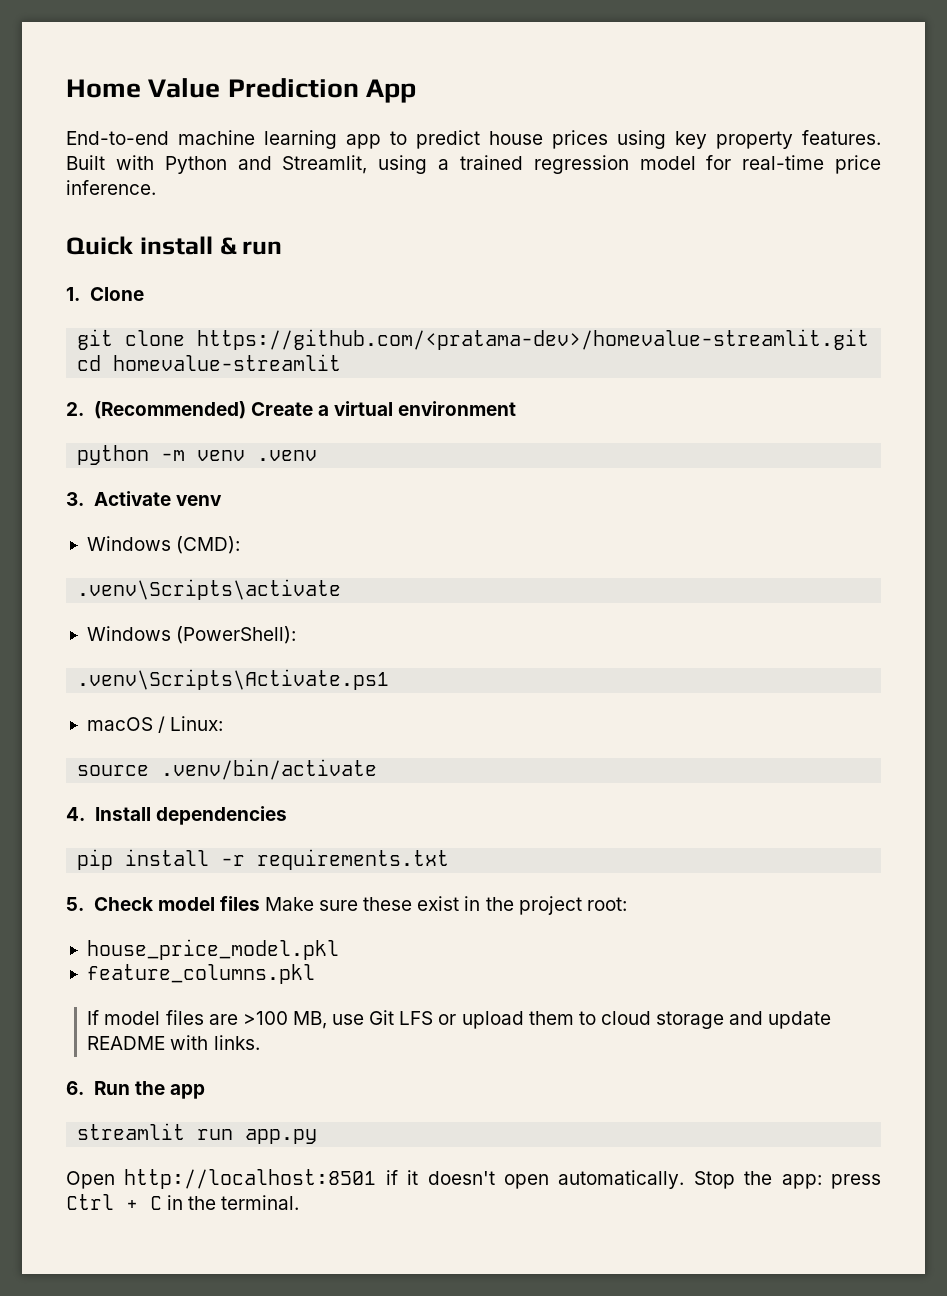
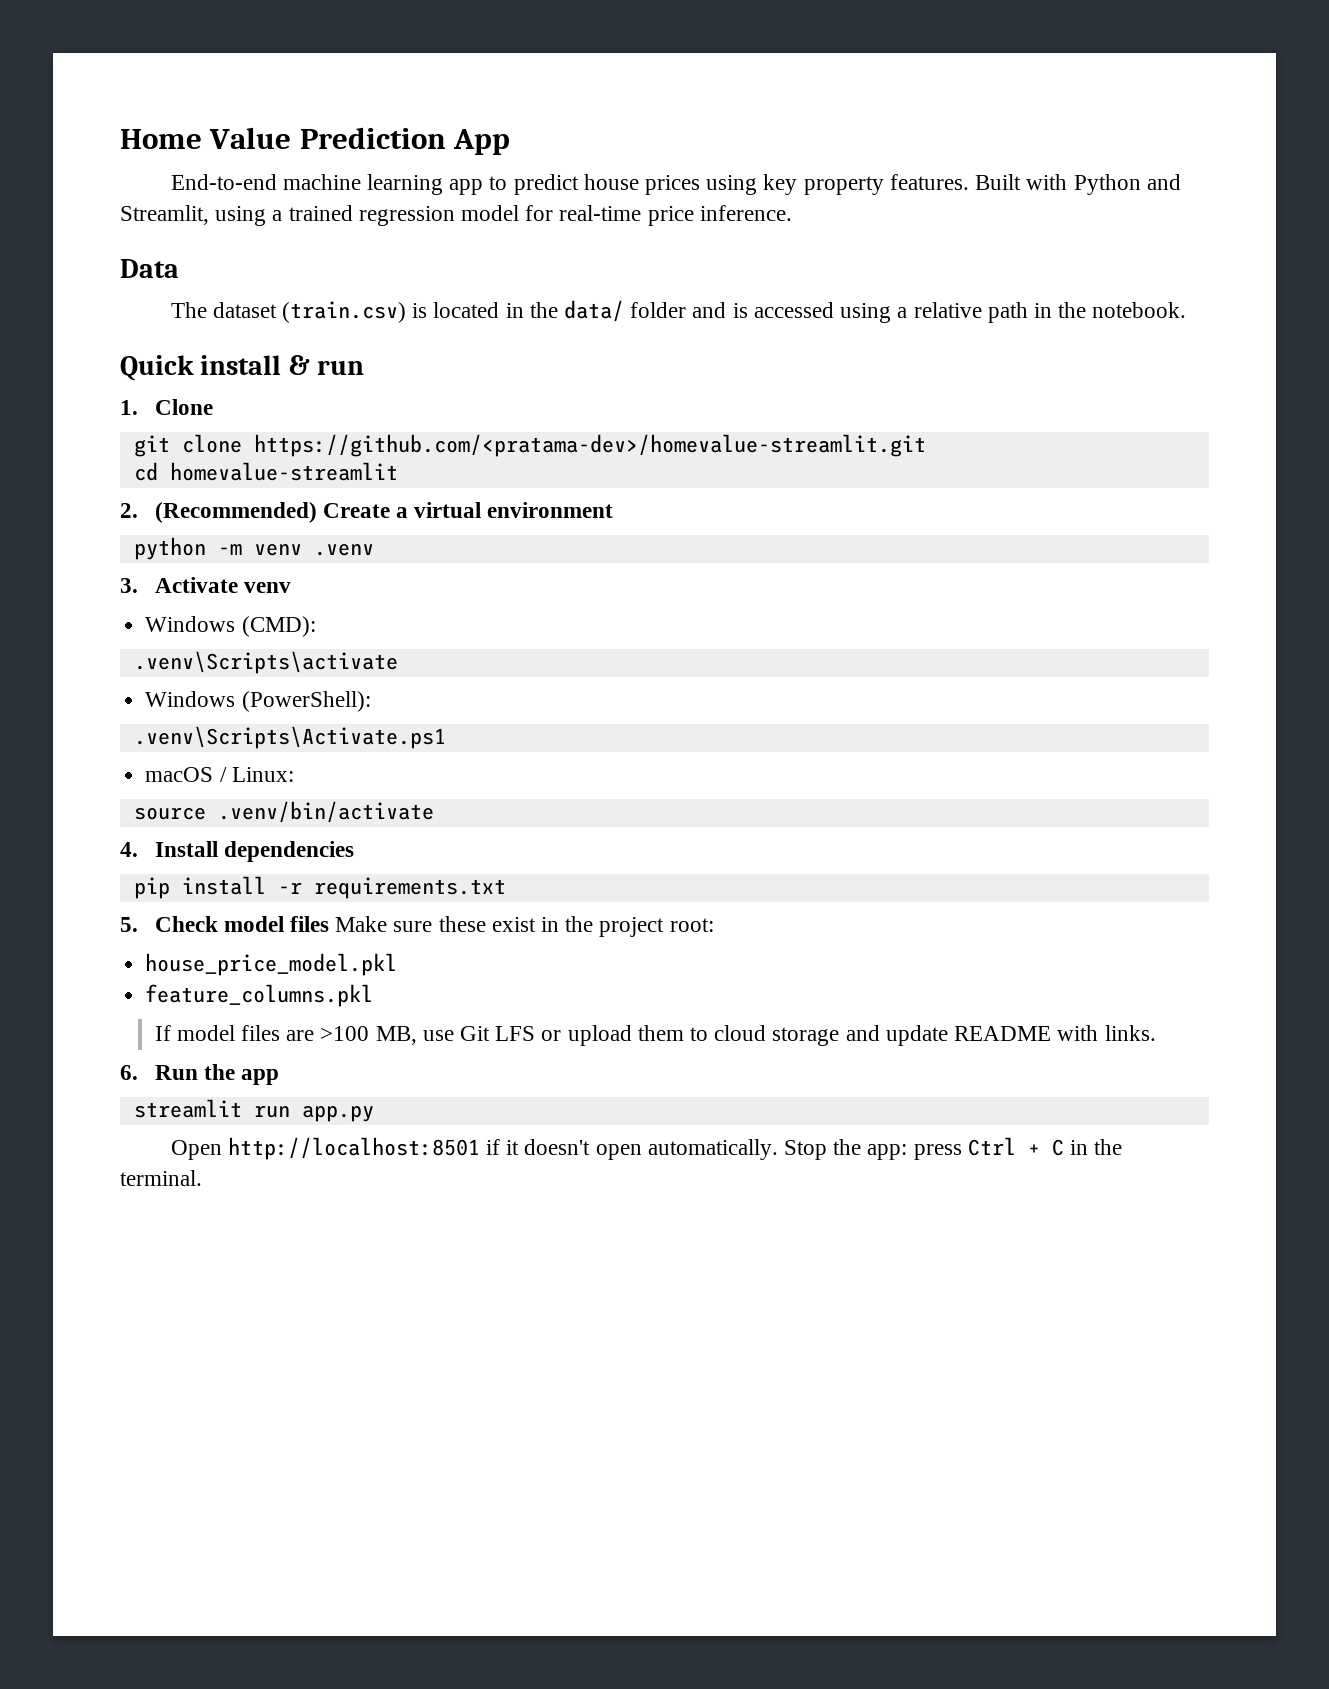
+ Data
+ The dataset (train.csv) is located in the data/ folder and is accessed using a relative path in the notebook.

